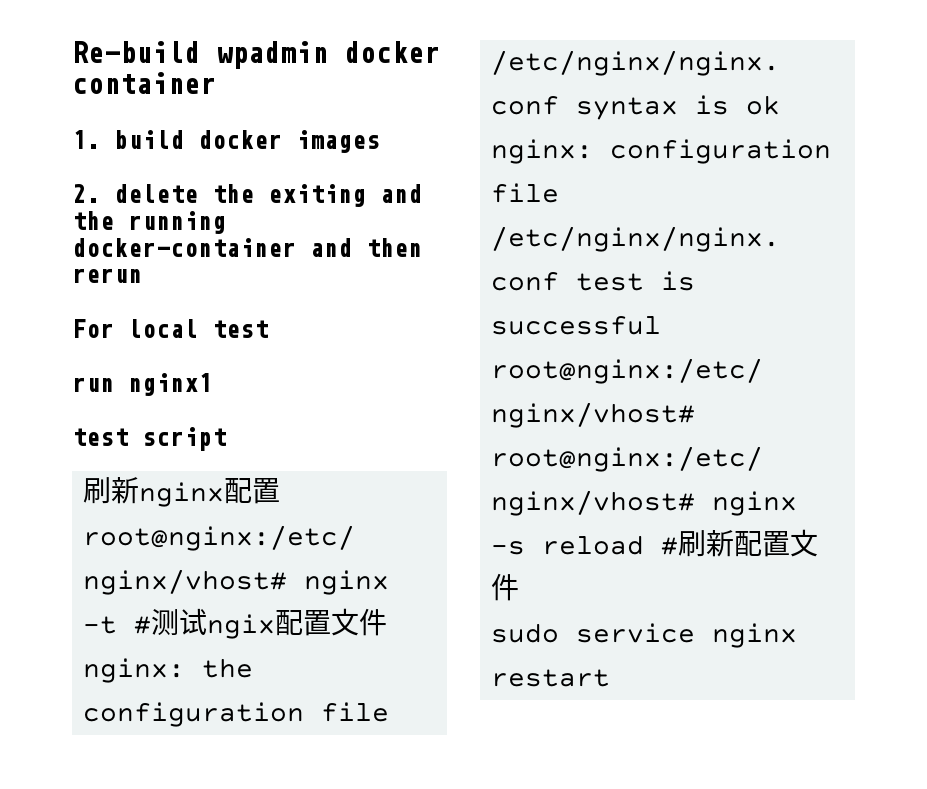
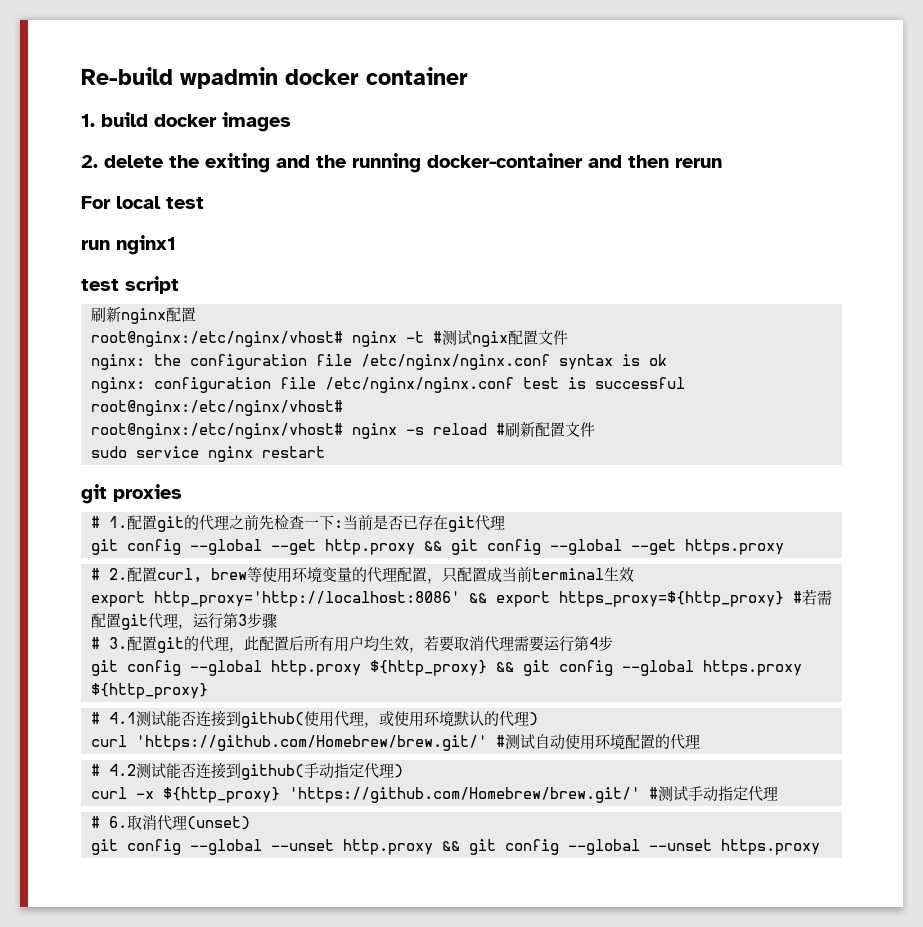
+ git proxies
+ # 1.配置git的代理之前先检查一下:当前是否已存在git代理
+ git config --global --get http.proxy && git config --global --get https.proxy
+ # 2.配置curl, brew等使用环境变量的代理配置，只配置成当前terminal生效
+ export http_proxy='http://localhost:8086' && export https_proxy=${http_proxy} #若需配置git代理，运行第3步骤
+ # 3.配置git的代理，此配置后所有用户均生效，若要取消代理需要运行第4步
+ git config --global http.proxy ${http_proxy} && git config --global https.proxy ${http_proxy}
+ # 4.1测试能否连接到github(使用代理，或使用环境默认的代理)
+ curl 'https://github.com/Homebrew/brew.git/' #测试自动使用环境配置的代理
+ # 4.2测试能否连接到github(手动指定代理)
+ curl -x ${http_proxy} 'https://github.com/Homebrew/brew.git/' #测试手动指定代理
+ # 6.取消代理(unset)
+ git config --global --unset http.proxy && git config --global --unset https.proxy

